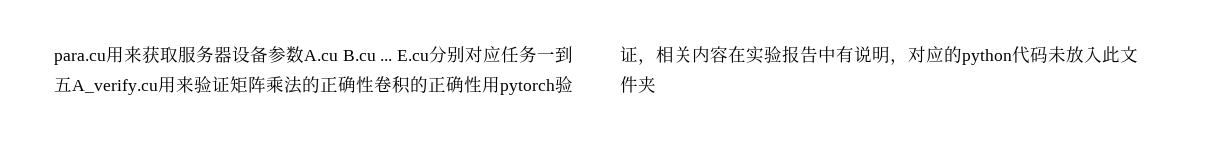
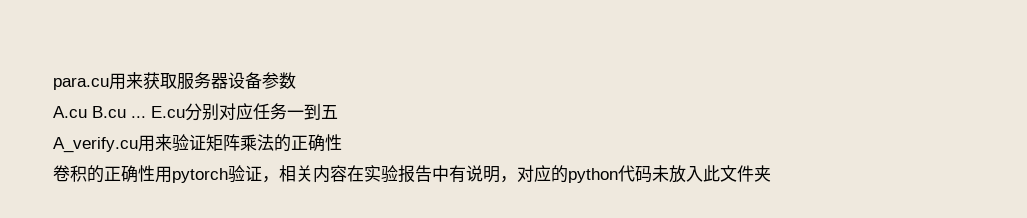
- para.cu用来获取服务器设备参数A.cu B.cu ...
+ para.cu用来获取服务器设备参数
+ A.cu B.cu ...
- E.cu分别对应任务一到五A_verify.cu用来验证矩阵乘法的正确性卷积的正确性用pytorch验证，相关内容在实验报告中有说明，对应的python代码未放入此文件夹
+ E.cu分别对应任务一到五
+ A_verify.cu用来验证矩阵乘法的正确性
+ 卷积的正确性用pytorch验证，相关内容在实验报告中有说明，对应的python代码未放入此文件夹

